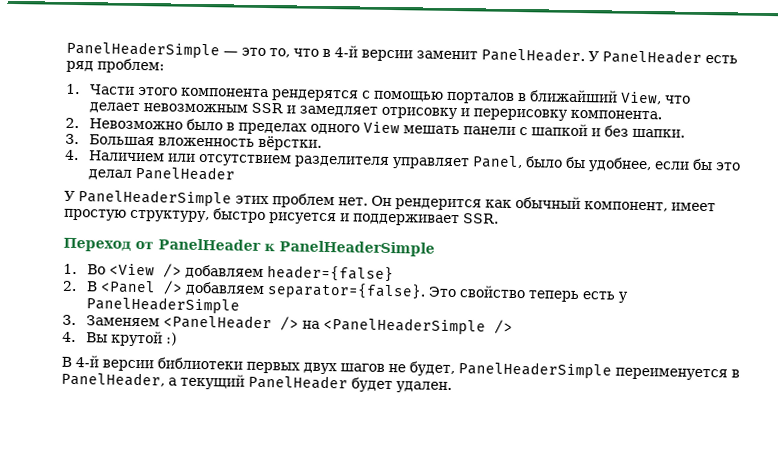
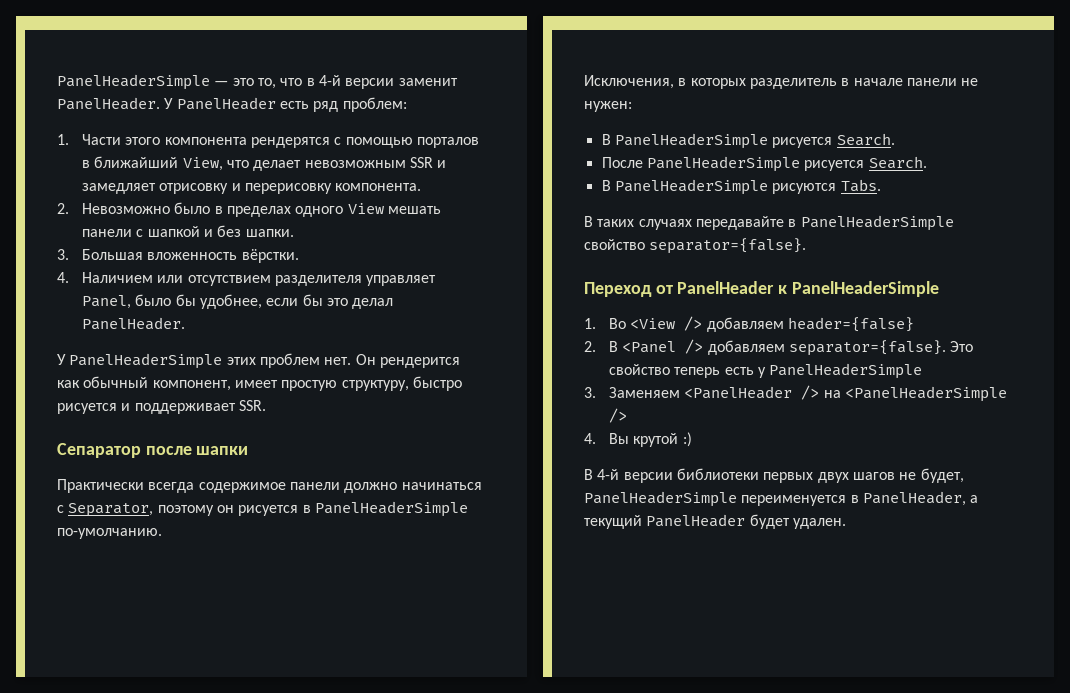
- 4. Наличием или отсутствием разделителя управляет Panel, было бы удобнее, если бы это делал PanelHeader
+ 4. Наличием или отсутствием разделителя управляет Panel, было бы удобнее, если бы это делал PanelHeader.
+ Сепаратор после шапки
+ Практически всегда содержимое панели должно начинаться с Separator, поэтому он рисуется в PanelHeaderSimple по-умолчанию.
+ Исключения, в которых разделитель в начале панели не нужен:
+ В PanelHeaderSimple рисуется Search.
+ После PanelHeaderSimple рисуется Search.
+ В PanelHeaderSimple рисуются Tabs.
+ В таких случаях передавайте в PanelHeaderSimple свойство separator={false}.

